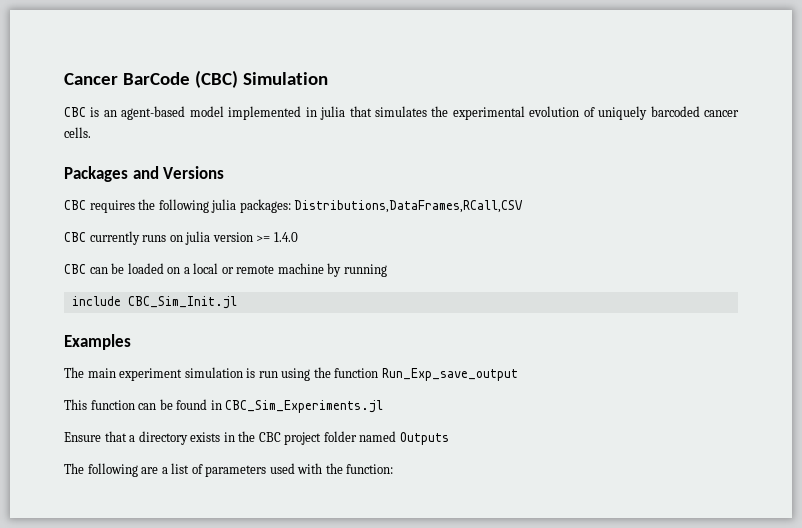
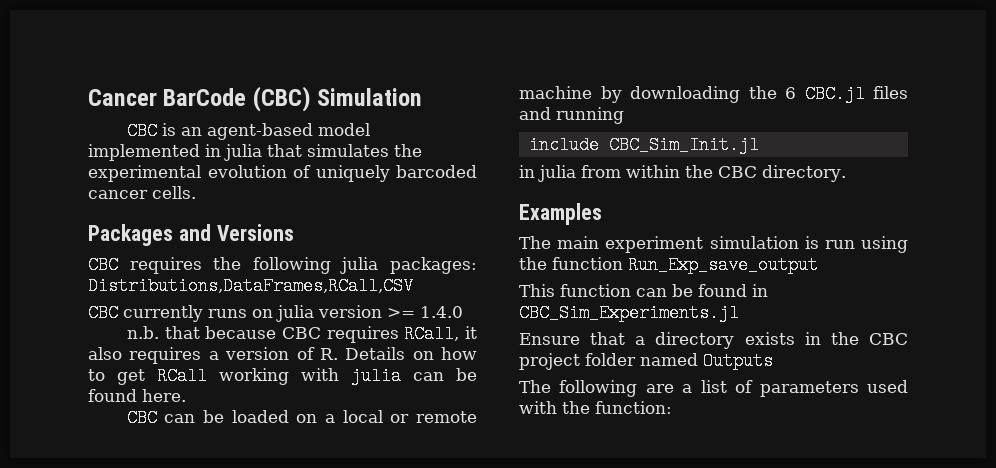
+ n.b. that because CBC requires RCall, it also requires a version of R. Details on how to get RCall working with julia can be found here.
- CBC can be loaded on a local or remote machine by running
+ CBC can be loaded on a local or remote machine by downloading the 6 CBC.jl files and running
  include CBC_Sim_Init.jl
+ in julia from within the CBC directory.

